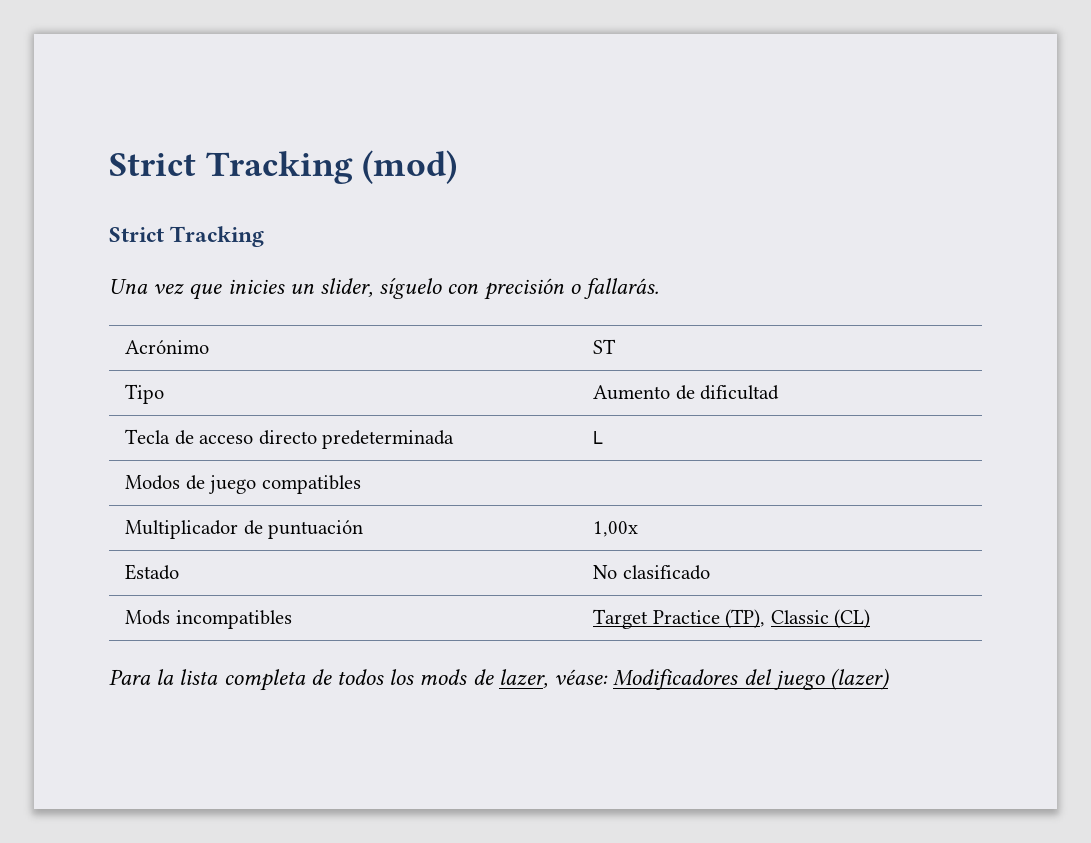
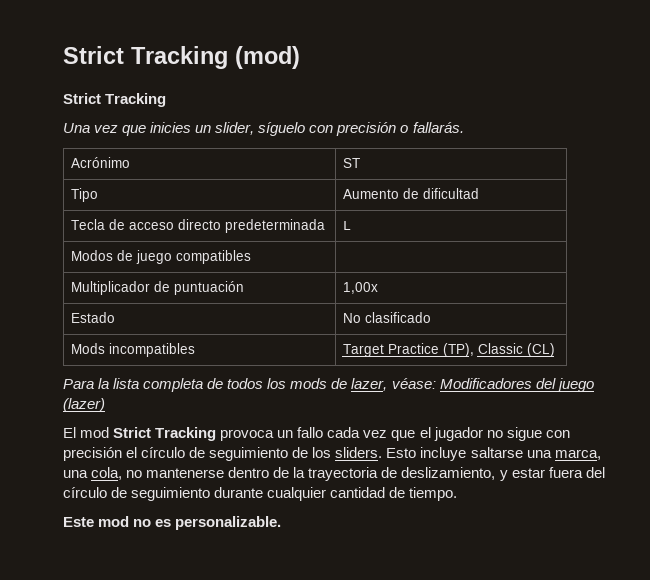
+ El mod Strict Tracking provoca un fallo cada vez que el jugador no sigue con precisión el círculo de seguimiento de los sliders. Esto incluye saltarse una marca, una cola, no mantenerse dentro de la trayectoria de deslizamiento, y estar fuera del círculo de seguimiento durante cualquier cantidad de tiempo.
+ Este mod no es personalizable.

